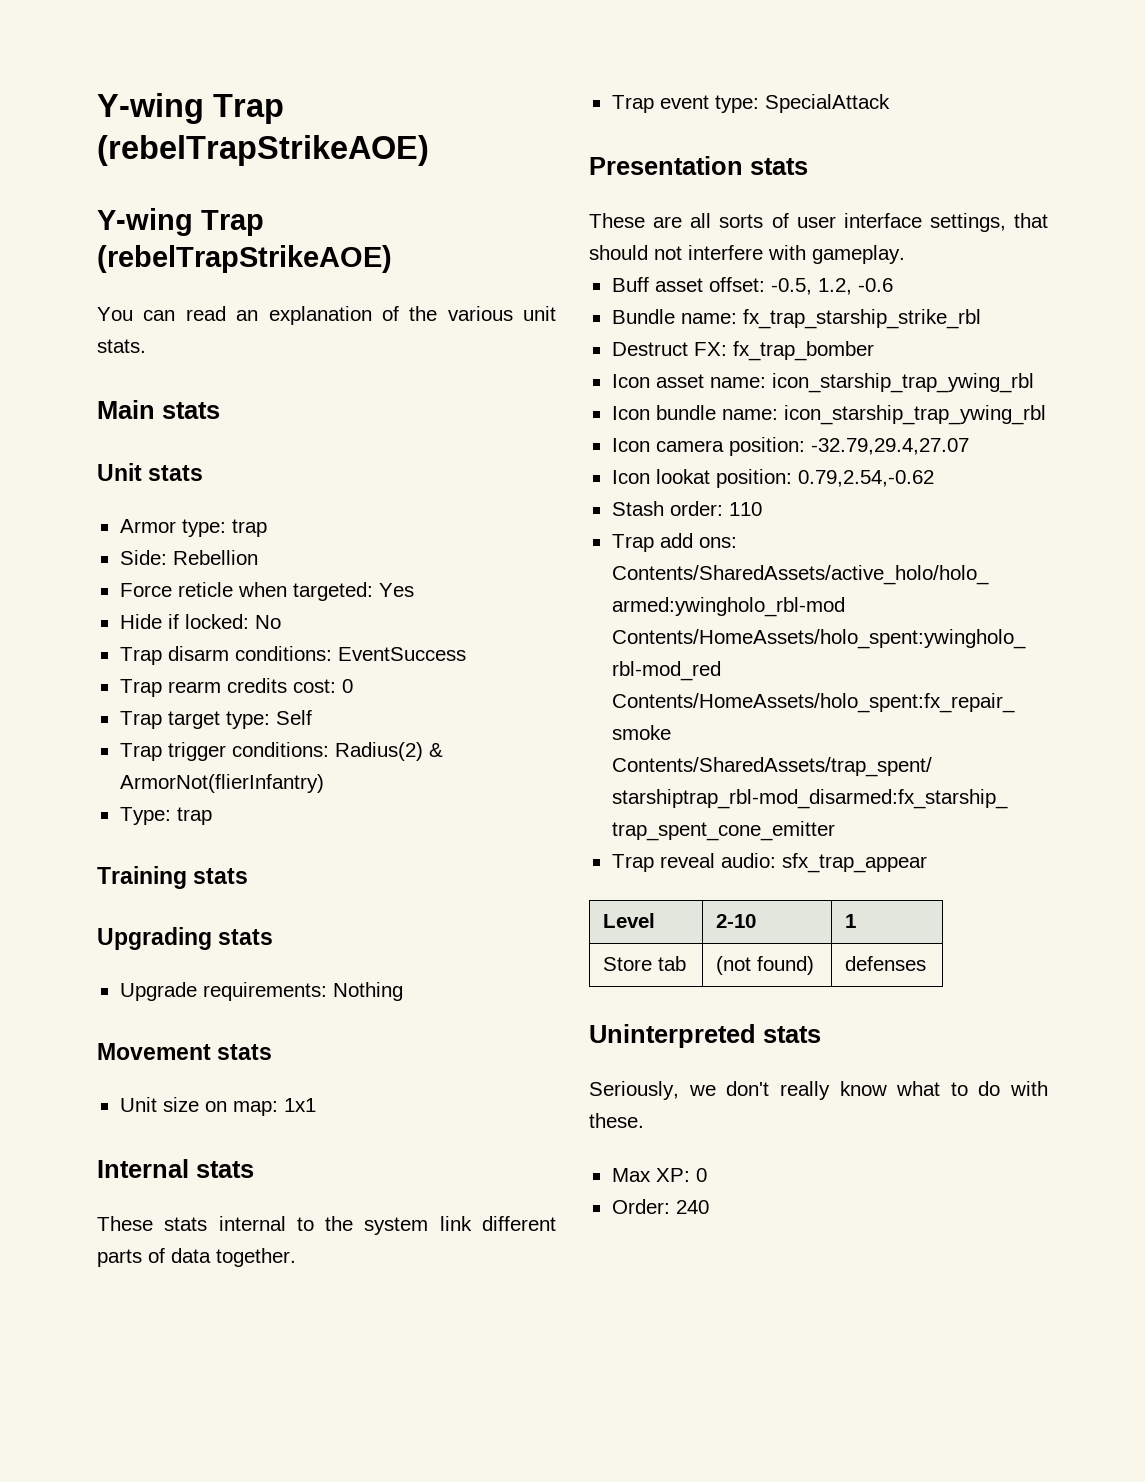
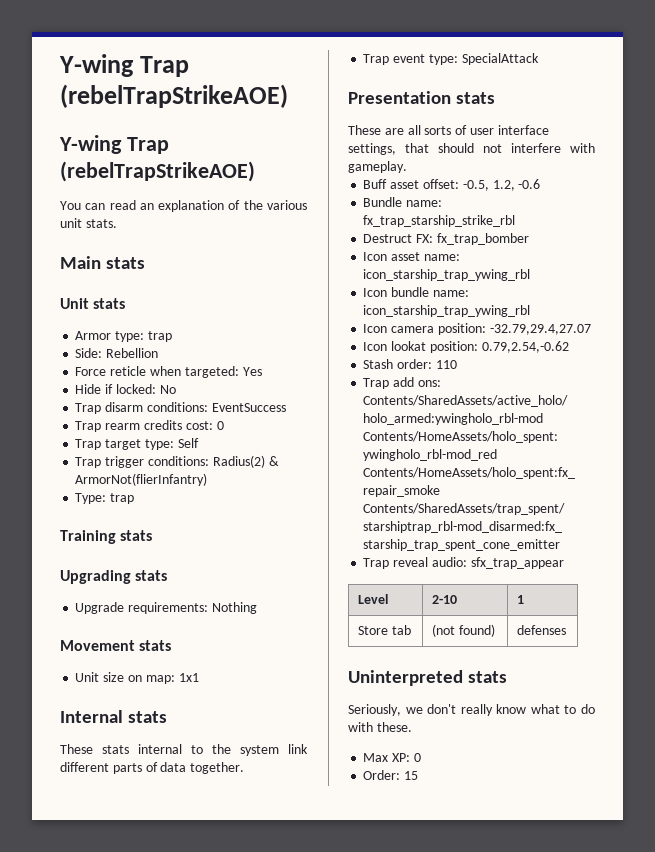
- Order: 240
+ Order: 15

